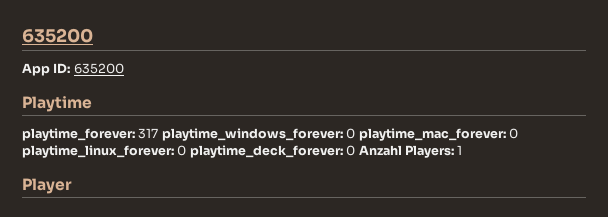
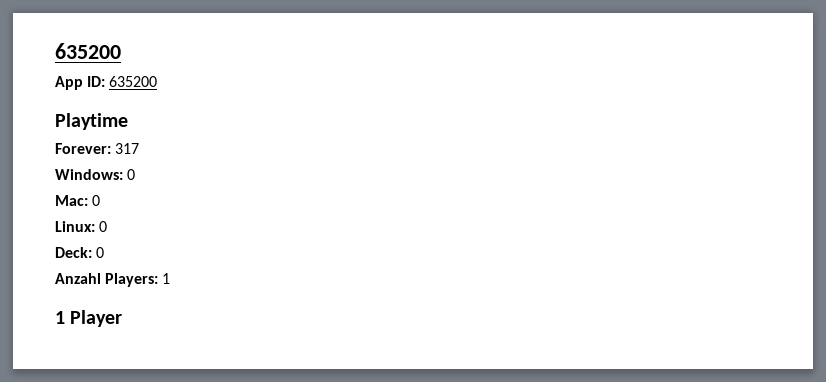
- playtime_forever: 317 playtime_windows_forever: 0 playtime_mac_forever: 0 playtime_linux_forever: 0 playtime_deck_forever: 0 Anzahl Players: 1
+ Forever: 317
+ Windows: 0
+ Mac: 0
+ Linux: 0
+ Deck: 0
+ Anzahl Players: 1
- Player
+ 1 Player

